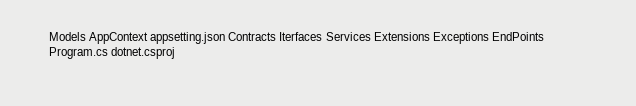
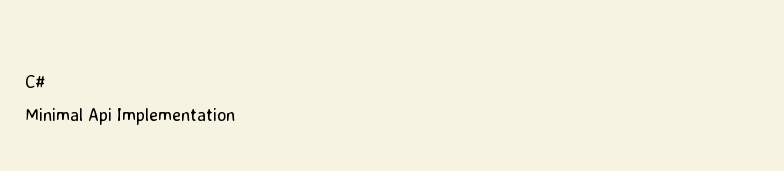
- Models AppContext appsetting.json Contracts Iterfaces Services Extensions Exceptions EndPoints Program.cs dotnet.csproj
+ C#
+ Minimal Api Implementation

